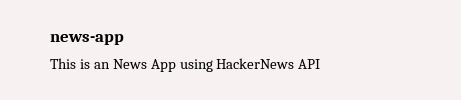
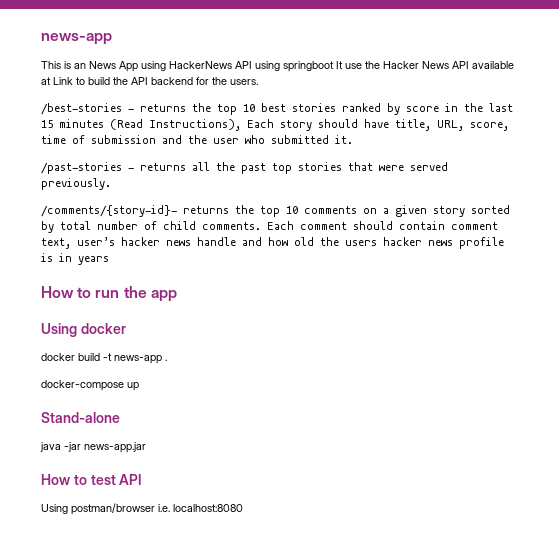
- This is an News App using HackerNews API
+ This is an News App using HackerNews API using springboot It use the Hacker News API available at Link to build the API backend for the users.
+ /best-stories - returns the top 10 best stories ranked by score in the last 15 minutes (Read Instructions), Each story should have title, URL, score, time of submission and the user who submitted it.
+ /past-stories - returns all the past top stories that were served previously.
+ /comments/{story-id}- returns the top 10 comments on a given story sorted by total number of child comments. Each comment should contain comment text, user’s hacker news handle and how old the users hacker news profile is in years
+ How to run the app
+ Using docker
+ docker build -t news-app .
+ docker-compose up
+ Stand-alone
+ java -jar news-app.jar
+ How to test API
+ Using postman/browser i.e. localhost:8080

